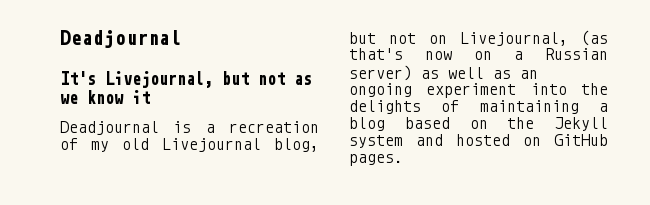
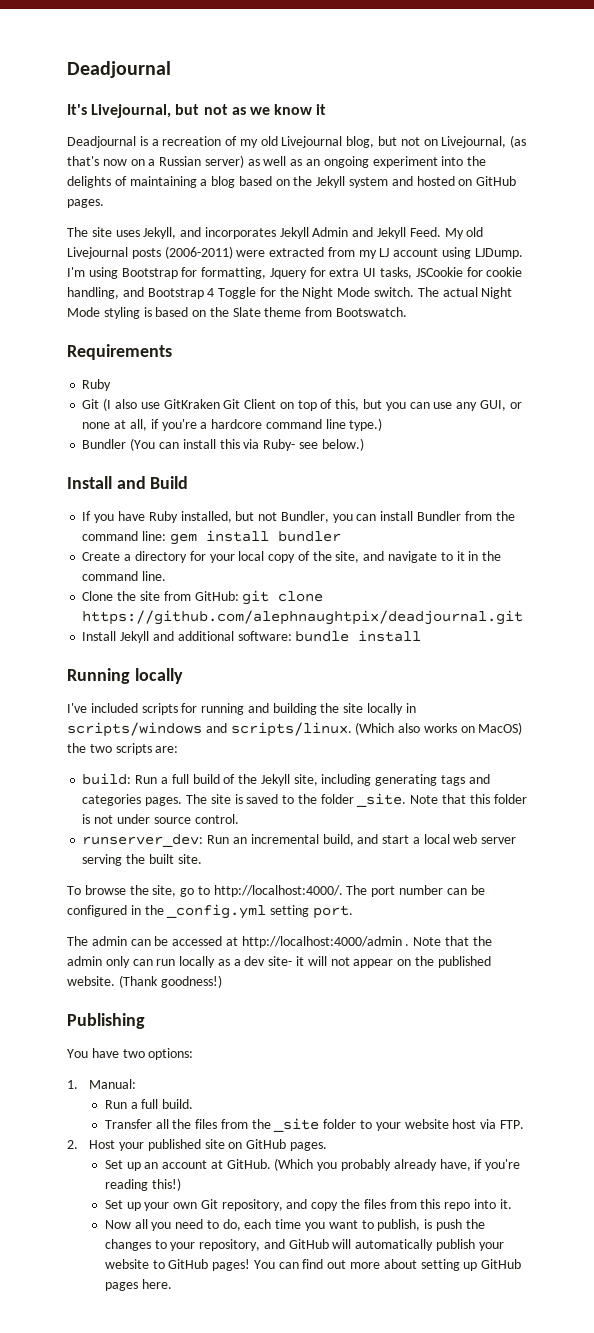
+ The site uses Jekyll, and incorporates Jekyll Admin and Jekyll Feed. My old Livejournal posts (2006-2011) were extracted from my LJ account using LJDump. I'm using Bootstrap for formatting, Jquery for extra UI tasks, JSCookie for cookie handling, and Bootstrap 4 Toggle for the Night Mode switch. The actual Night Mode styling is based on the Slate theme from Bootswatch.
+ Requirements
+ Ruby
+ Git (I also use GitKraken Git Client on top of this, but you can use any GUI, or none at all, if you're a hardcore command line type.)
+ Bundler (You can install this via Ruby- see below.)
+ Install and Build
+ If you have Ruby installed, but not Bundler, you can install Bundler from the command line: gem install bundler
+ Create a directory for your local copy of the site, and navigate to it in the command line.
+ Clone the site from GitHub: git clone https://github.com/alephnaughtpix/deadjournal.git
+ Install Jekyll and additional software: bundle install
+ Running locally
+ I've included scripts for running and building the site locally in scripts/windows and scripts/linux. (Which also works on MacOS) the two scripts are:
+ build: Run a full build of the Jekyll site, including generating tags and categories pages. The site is saved to the folder _site. Note that this folder is not under source control.
+ runserver_dev: Run an incremental build, and start a local web server serving the built site.
+ To browse the site, go to http://localhost:4000/. The port number can be configured in the _config.yml setting port.
+ The admin can be accessed at http://localhost:4000/admin . Note that the admin only can run locally as a dev site- it will not appear on the published website. (Thank goodness!)
+ Publishing
+ You have two options:
+ 1. Manual:
+ Run a full build.
+ Transfer all the files from the _site folder to your website host via FTP.
+ 2. Host your published site on GitHub pages.
+ Set up an account at GitHub. (Which you probably already have, if you're reading this!)
+ Set up your own Git repository, and copy the files from this repo into it.
+ Now all you need to do, each time you want to publish, is push the changes to your repository, and GitHub will automatically publish your website to GitHub pages! You can find out more about setting up GitHub pages here.

